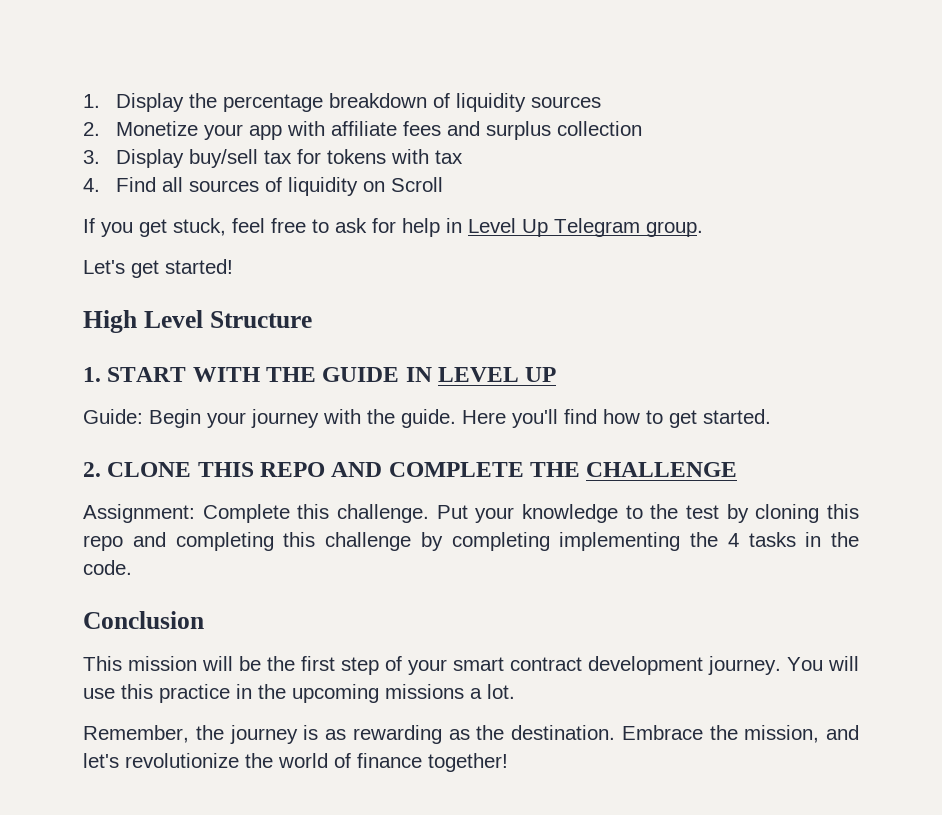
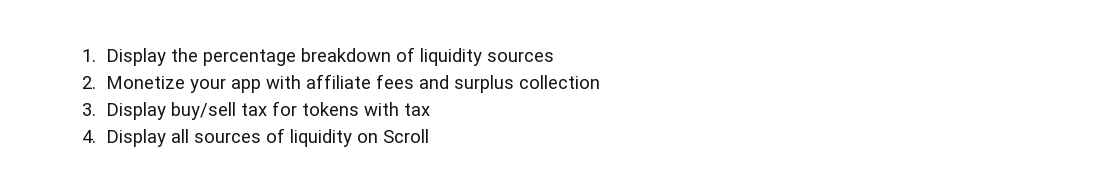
- 4. Find all sources of liquidity on Scroll
+ 4. Display all sources of liquidity on Scroll
- If you get stuck, feel free to ask for help in Level Up Telegram group.
- Let's get started!
- High Level Structure
- 1. START WITH THE GUIDE IN LEVEL UP
- Guide: Begin your journey with the guide. Here you'll find how to get started.
- 2. CLONE THIS REPO AND COMPLETE THE CHALLENGE
- Assignment: Complete this challenge. Put your knowledge to the test by cloning this repo and completing this challenge by completing implementing the 4 tasks in the code.
- Conclusion
- This mission will be the first step of your smart contract development journey. You will use this practice in the upcoming missions a lot.
- Remember, the journey is as rewarding as the destination. Embrace the mission, and let's revolutionize the world of finance together!

